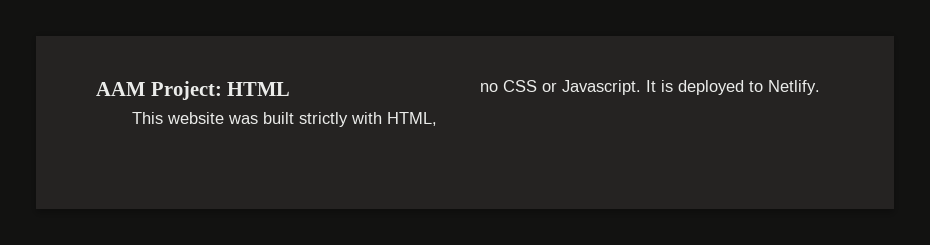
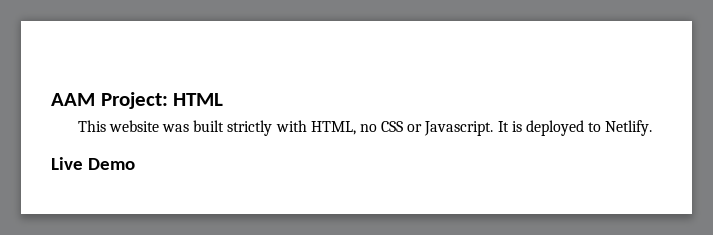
+ Live Demo

